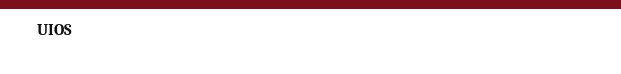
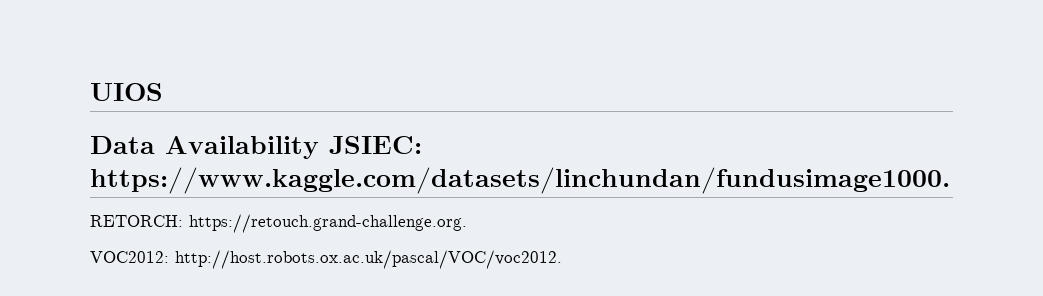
+ Data Availability JSIEC: https://www.kaggle.com/datasets/linchundan/fundusimage1000.
+ RETORCH: https://retouch.grand-challenge.org.
+ VOC2012: http://host.robots.ox.ac.uk/pascal/VOC/voc2012.

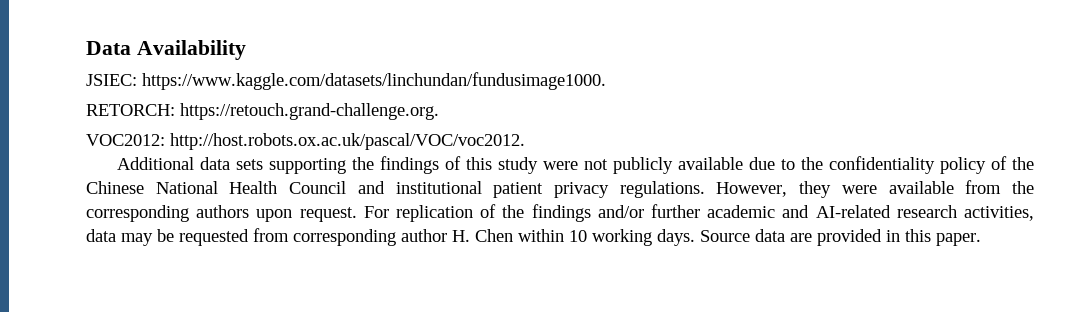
- UIOS
- Data Availability JSIEC: https://www.kaggle.com/datasets/linchundan/fundusimage1000.
+ Data Availability
+ JSIEC: https://www.kaggle.com/datasets/linchundan/fundusimage1000.
+ Additional data sets supporting the findings of this study were not publicly available due to the confidentiality policy of the Chinese National Health Council and institutional patient privacy regulations. However, they were available from the corresponding authors upon request. For replication of the findings and/or further academic and AI-related research activities, data may be requested from corresponding author H. Chen within 10 working days. Source data are provided in this paper.

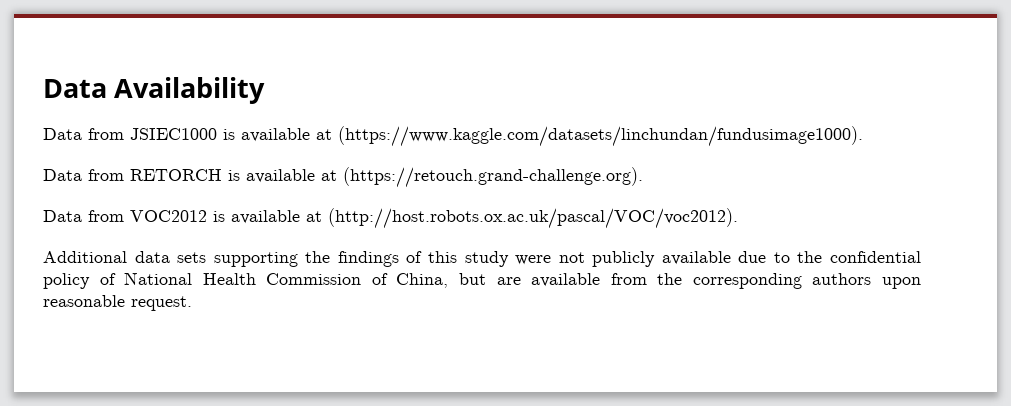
- JSIEC: https://www.kaggle.com/datasets/linchundan/fundusimage1000.
- RETORCH: https://retouch.grand-challenge.org.
- VOC2012: http://host.robots.ox.ac.uk/pascal/VOC/voc2012.
+ Data from JSIEC1000 is available at (https://www.kaggle.com/datasets/linchundan/fundusimage1000).
+ Data from RETORCH is available at (https://retouch.grand-challenge.org).
+ Data from VOC2012 is available at (http://host.robots.ox.ac.uk/pascal/VOC/voc2012).
- Additional data sets supporting the findings of this study were not publicly available due to the confidentiality policy of the Chinese National Health Council and institutional patient privacy regulations. However, they were available from the corresponding authors upon request. For replication of the findings and/or further academic and AI-related research activities, data may be requested from corresponding author H. Chen within 10 working days. Source data are provided in this paper.
+ Additional data sets supporting the findings of this study were not publicly available due to the confidential policy of National Health Commission of China, but are available from the corresponding authors upon reasonable request.

